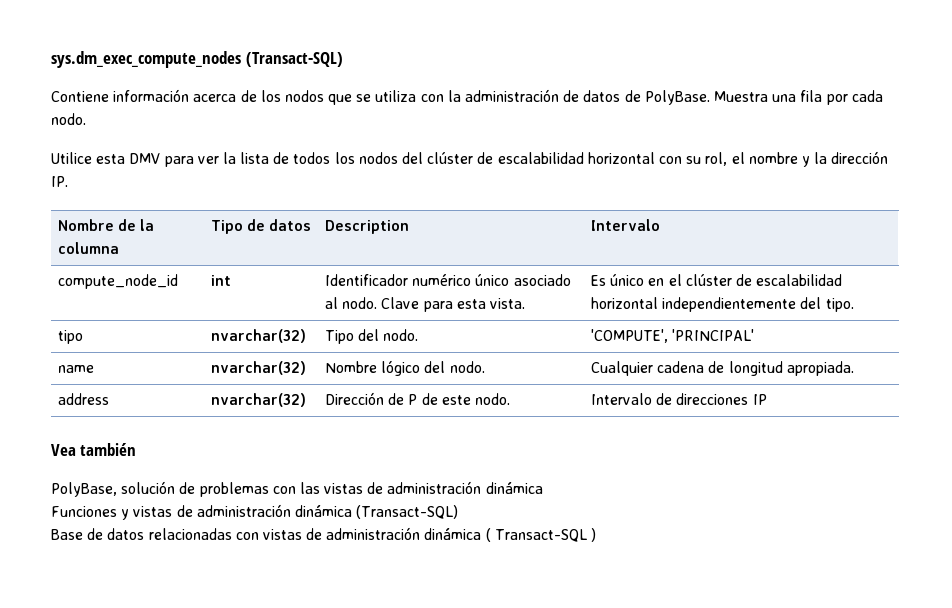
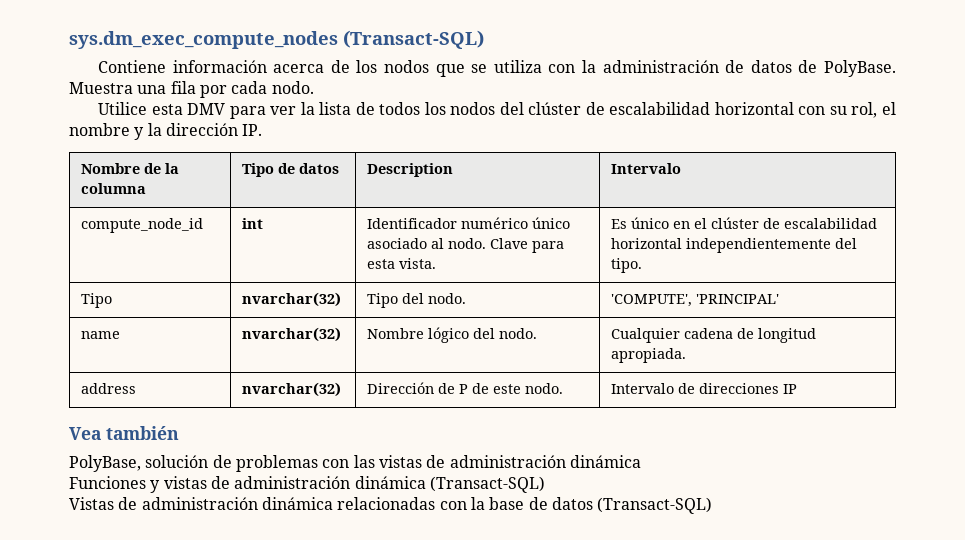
- tipo | nvarchar(32) | Tipo del nodo. | 'COMPUTE', 'PRINCIPAL'
+ Tipo | nvarchar(32) | Tipo del nodo. | 'COMPUTE', 'PRINCIPAL'
- Base de datos relacionadas con vistas de administración dinámica ( Transact-SQL )
+ Vistas de administración dinámica relacionadas con la base de datos (Transact-SQL)

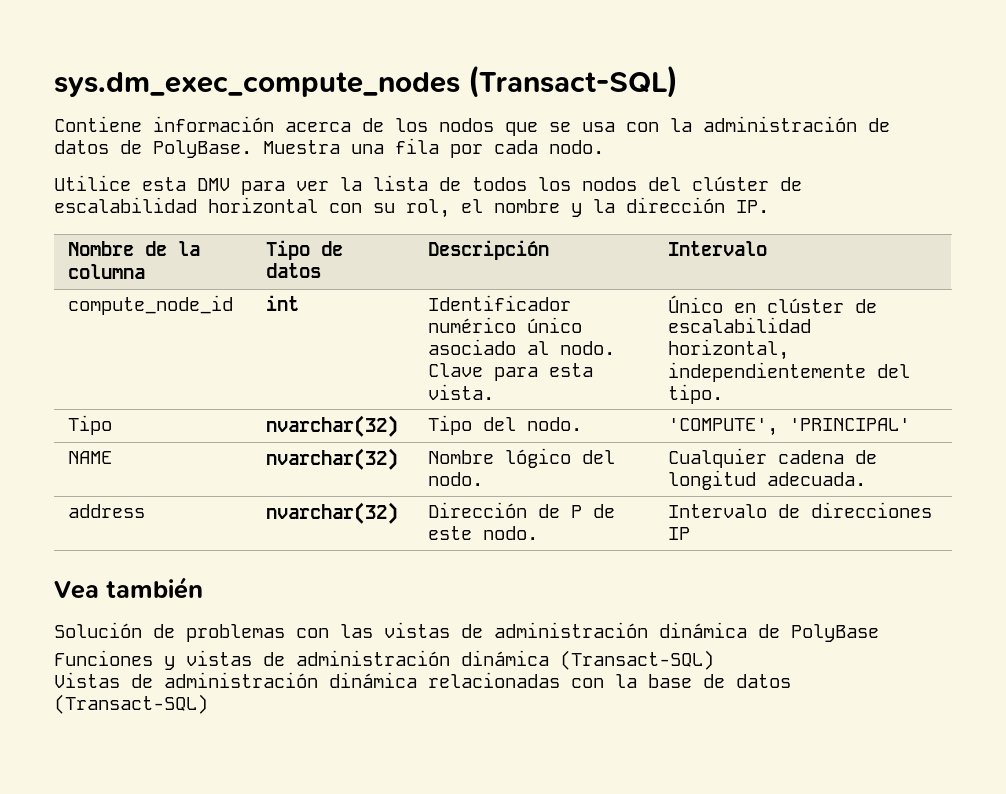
- Contiene información acerca de los nodos que se utiliza con la administración de datos de PolyBase.
+ Contiene información acerca de los nodos que se usa con la administración de datos de PolyBase.
- Nombre de la columna | Tipo de datos | Description | Intervalo
+ Nombre de la columna | Tipo de datos | Descripción | Intervalo
- compute_node_id | int | Identificador numérico único asociado al nodo. Clave para esta vista. | Es único en el clúster de escalabilidad horizontal independientemente del tipo.
+ compute_node_id | int | Identificador numérico único asociado al nodo. Clave para esta vista. | Único en clúster de escalabilidad horizontal, independientemente del tipo.
- name | nvarchar(32) | Nombre lógico del nodo. | Cualquier cadena de longitud apropiada.
+ NAME | nvarchar(32) | Nombre lógico del nodo. | Cualquier cadena de longitud adecuada.
- PolyBase, solución de problemas con las vistas de administración dinámica
+ Solución de problemas con las vistas de administración dinámica de PolyBase

